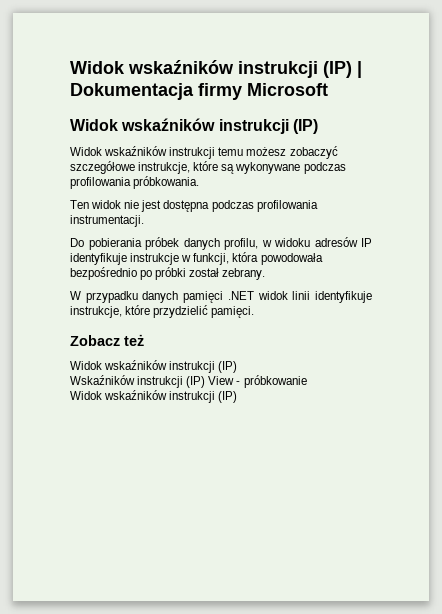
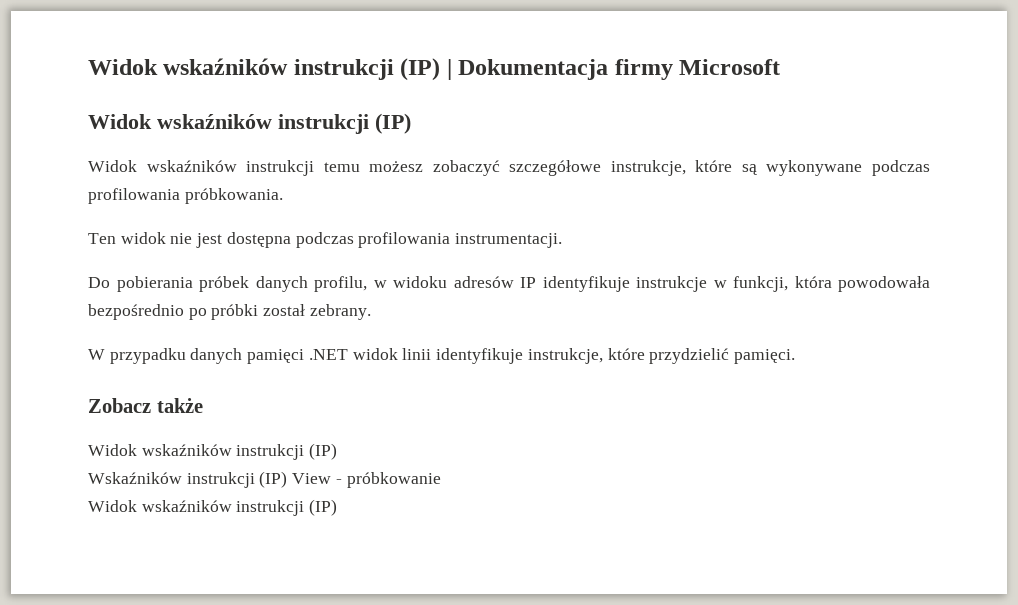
- Zobacz też
+ Zobacz także

